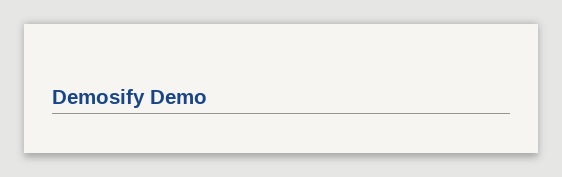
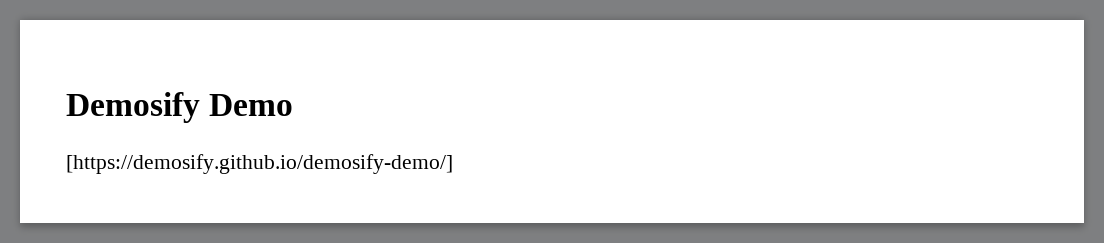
+ [https://demosify.github.io/demosify-demo/]

